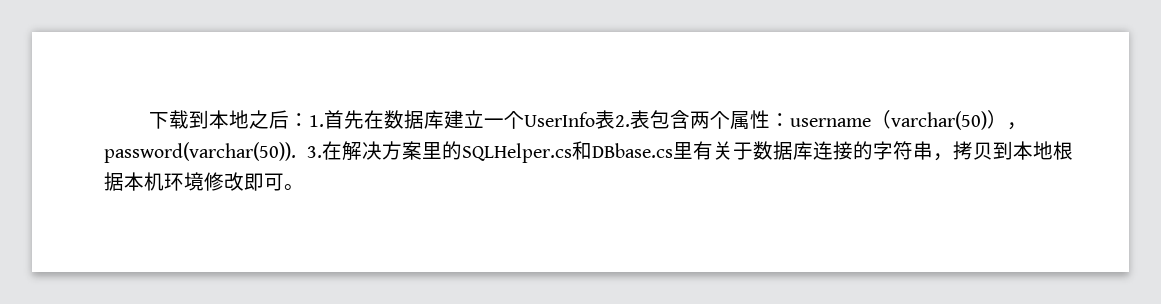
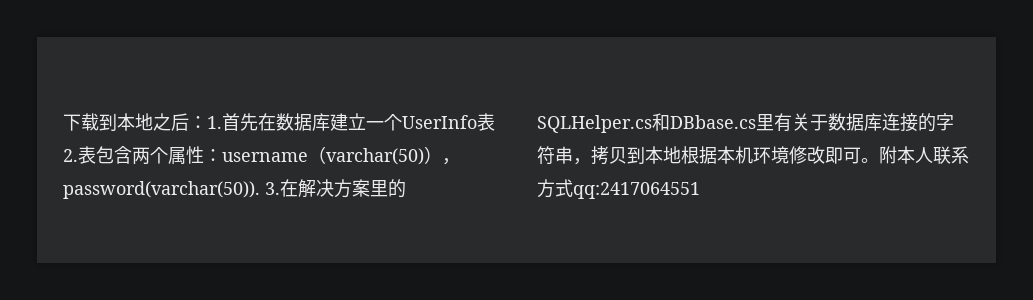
+ 附本人联系方式qq:2417064551

